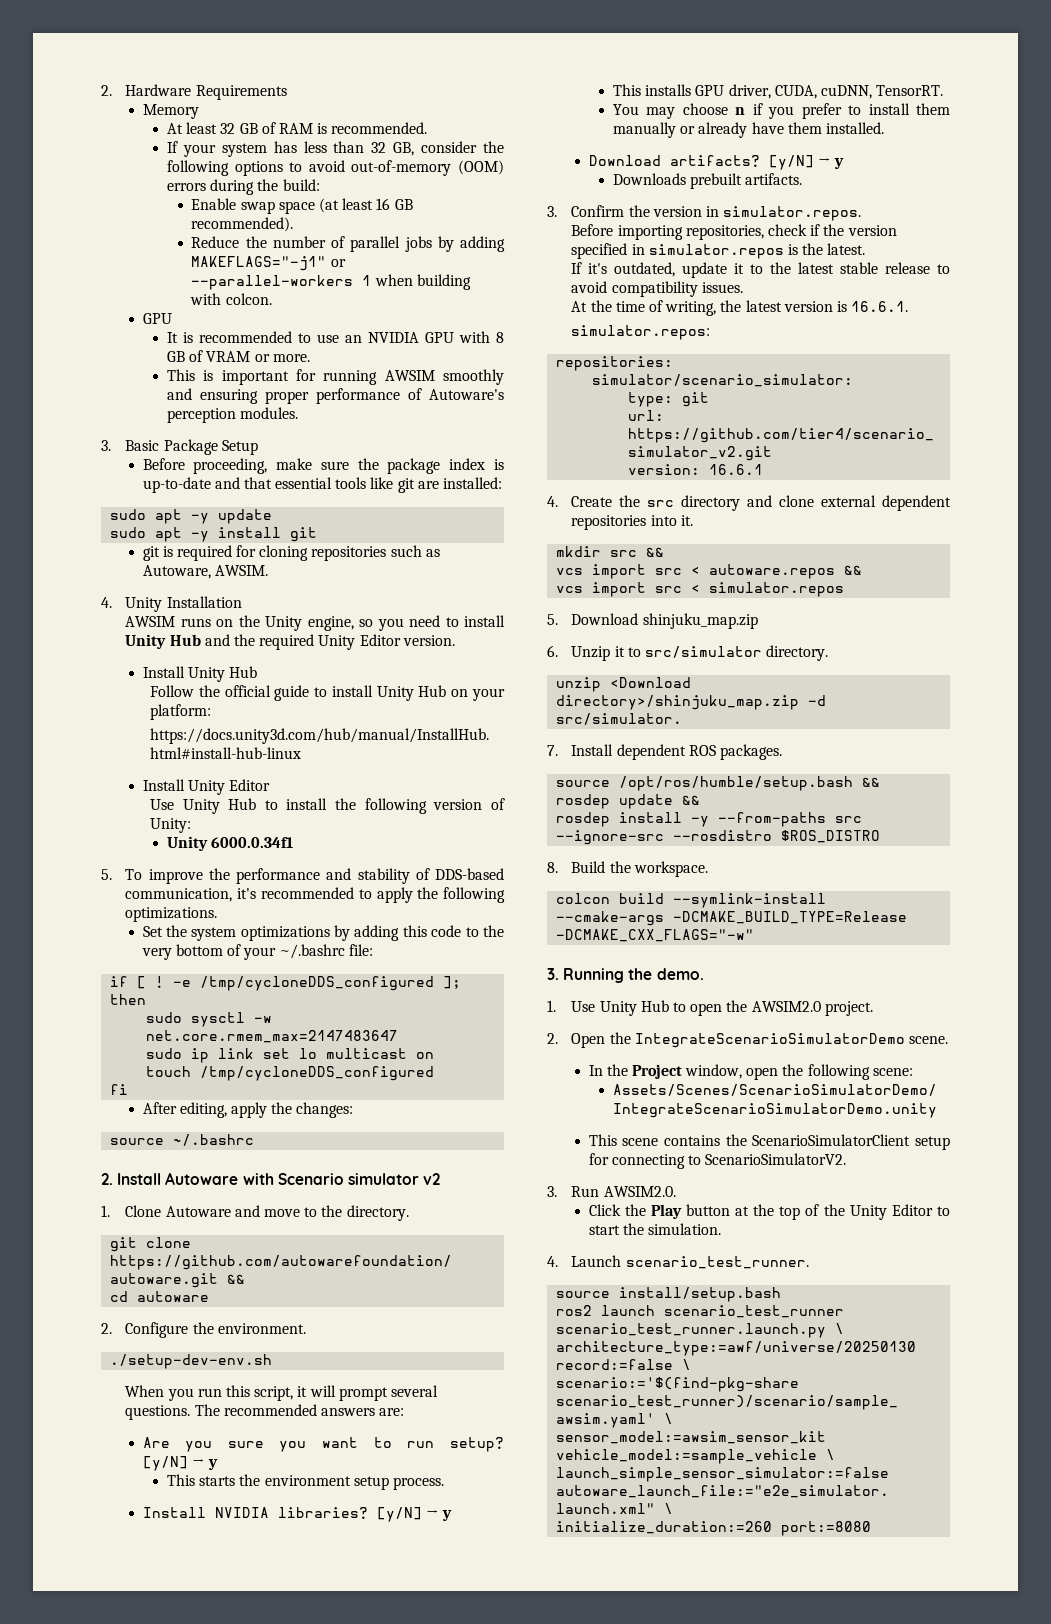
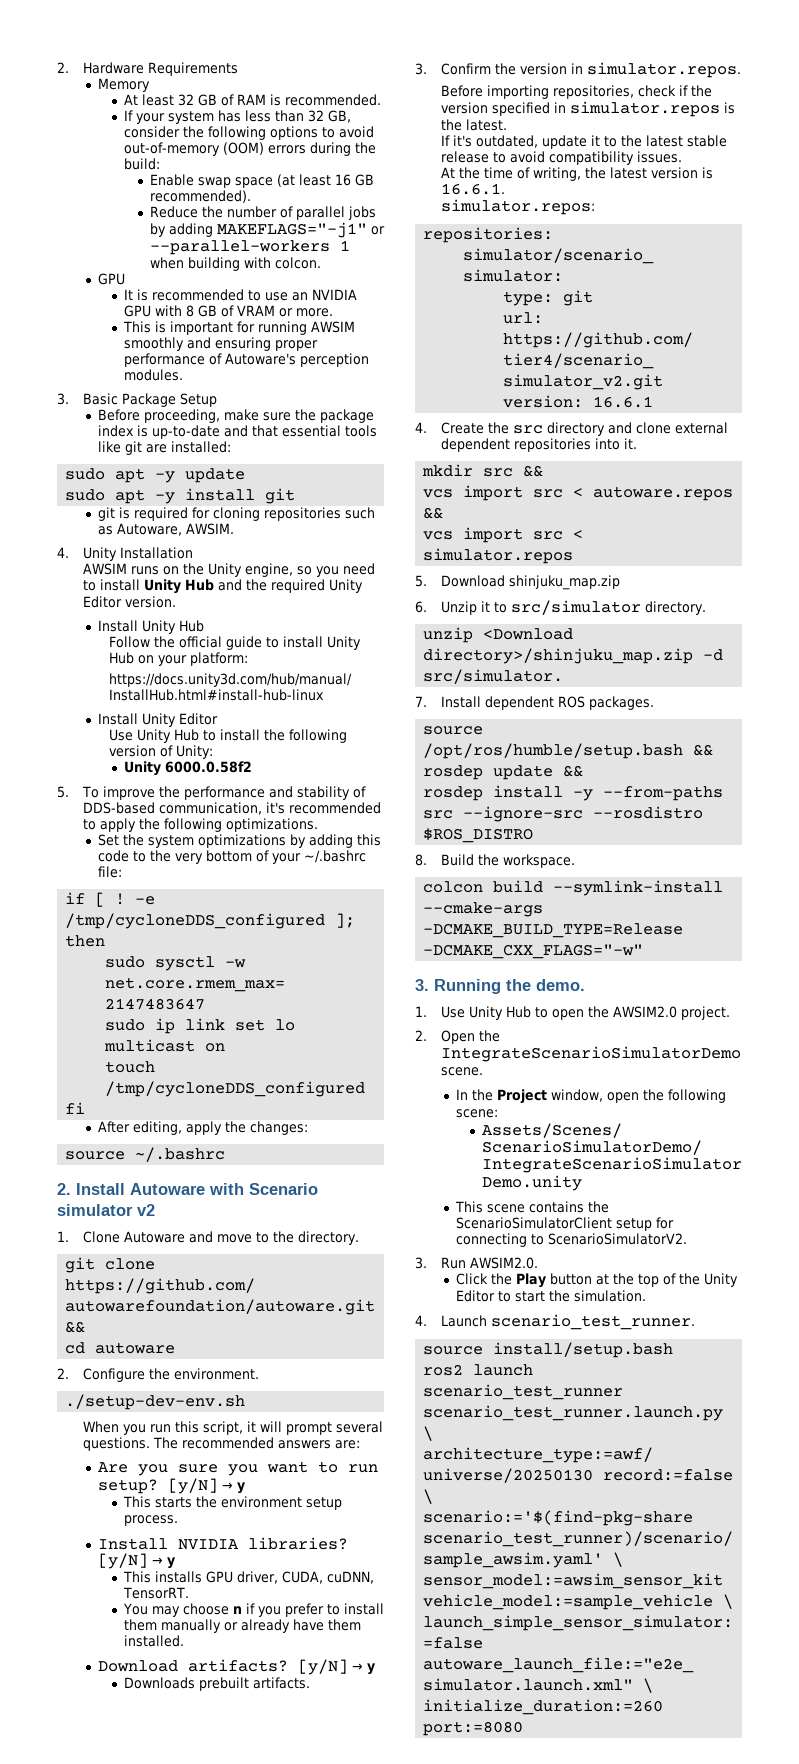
- Unity 6000.0.34f1
+ Unity 6000.0.58f2

